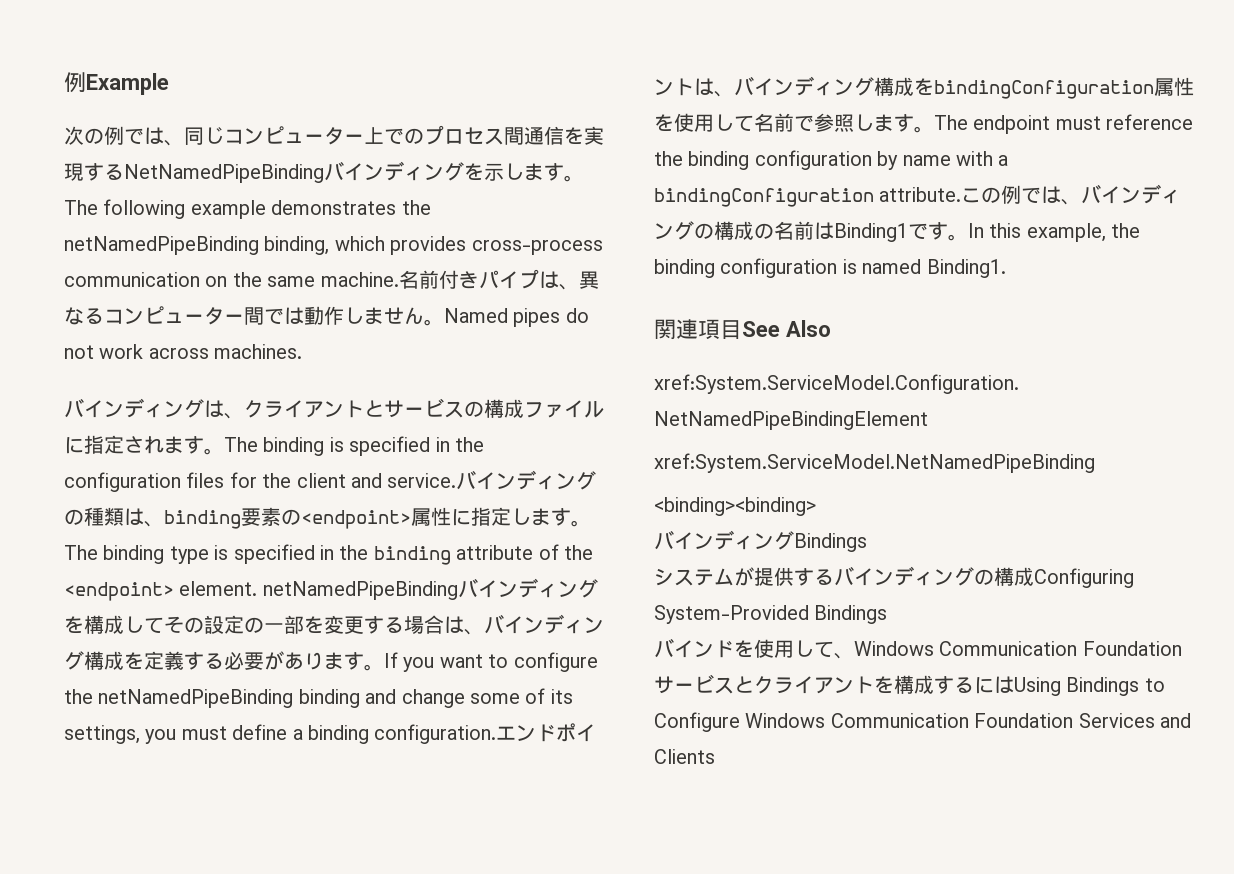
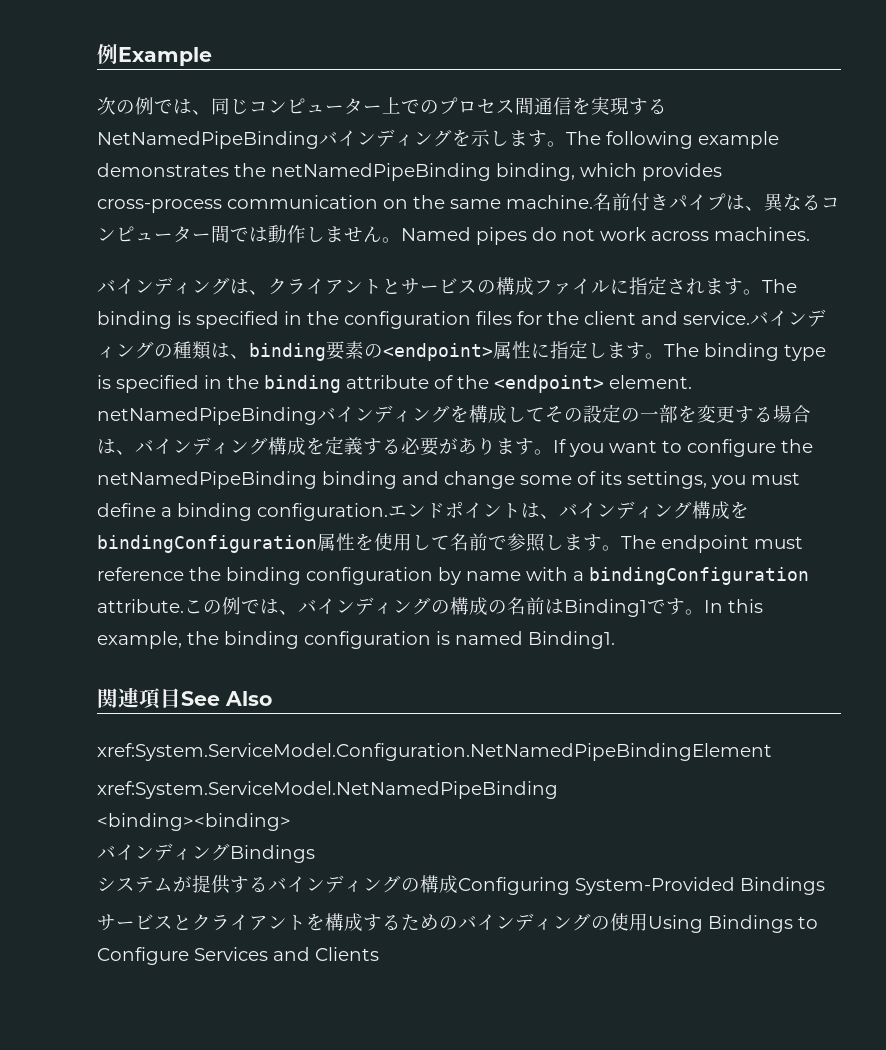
- バインドを使用して、Windows Communication Foundationサービスとクライアントを構成するにはUsing Bindings to Configure Windows Communication Foundation Services and Clients
+ サービスとクライアントを構成するためのバインディングの使用Using Bindings to Configure Services and Clients

